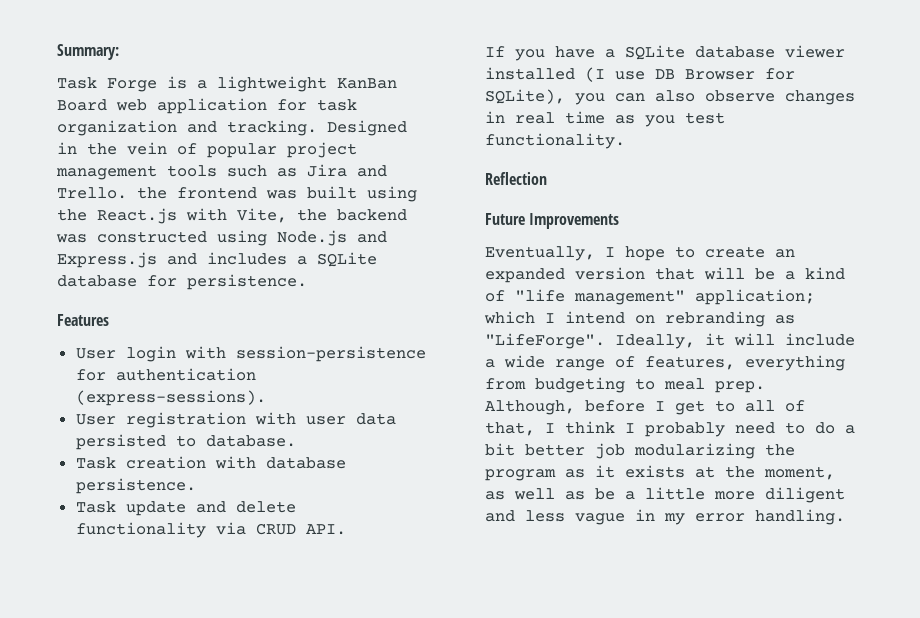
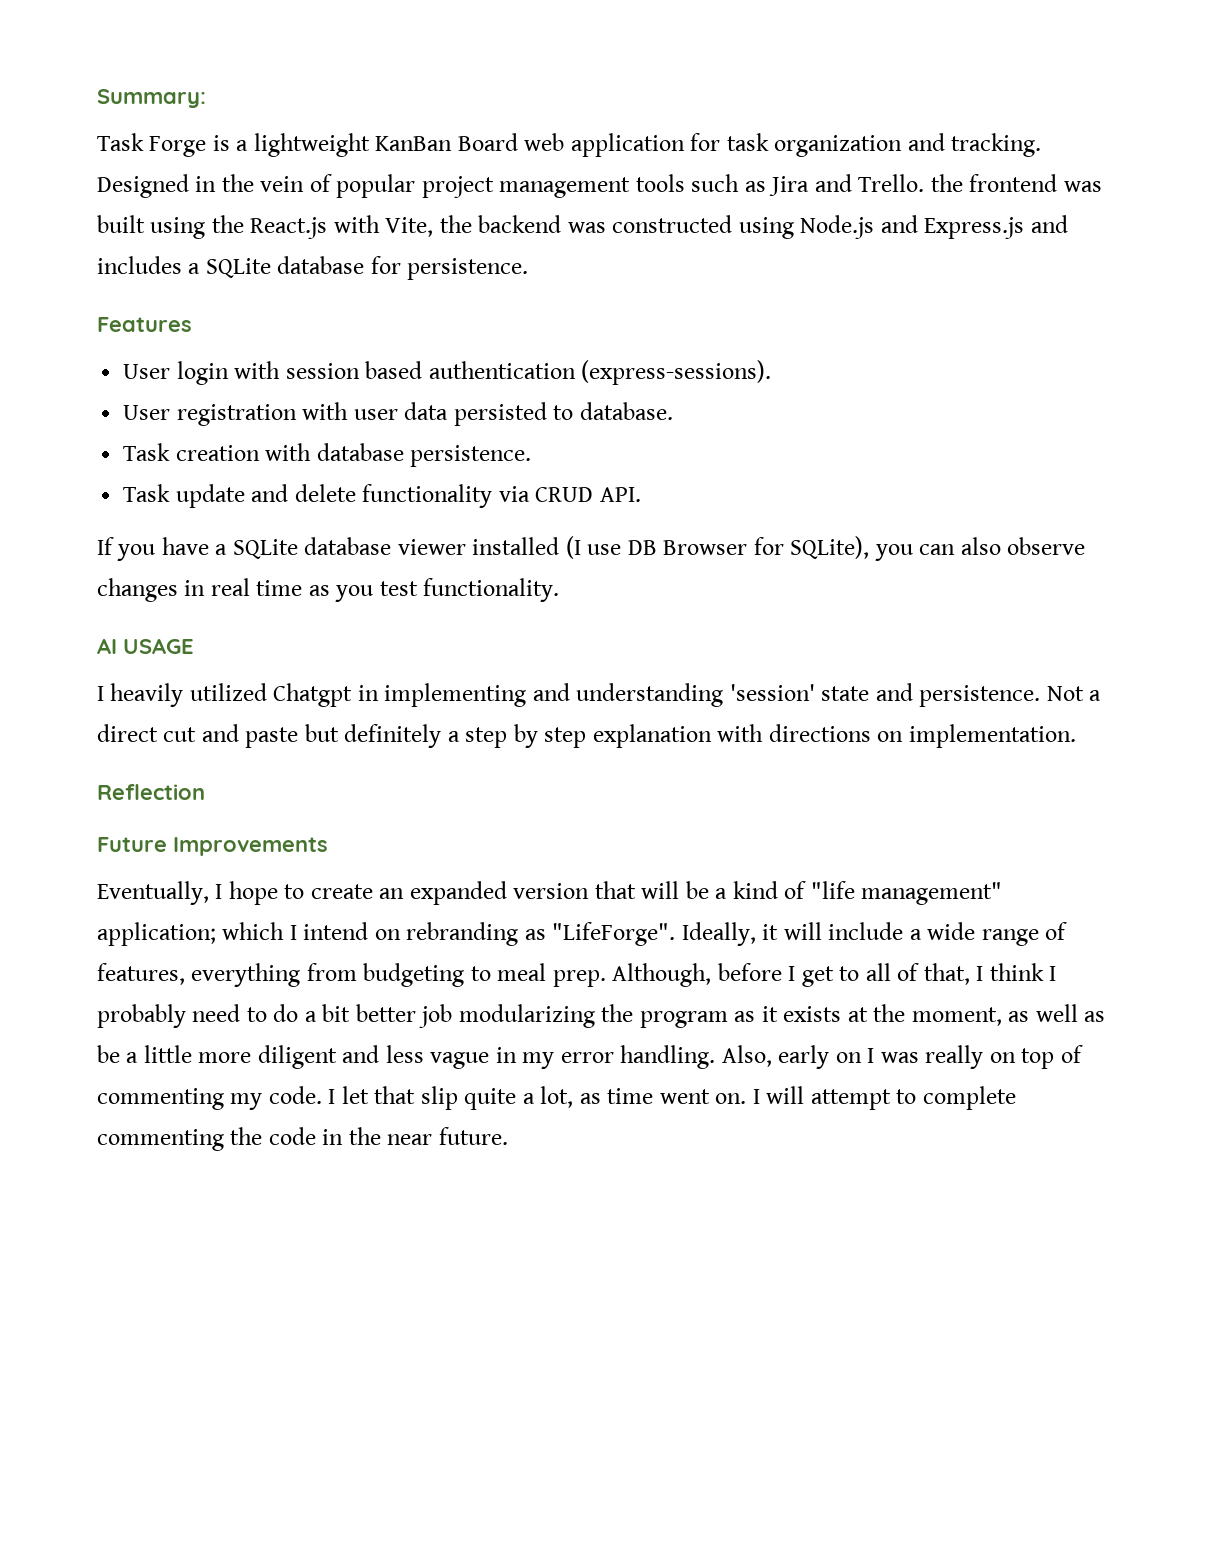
- User login with session-persistence for authentication (express-sessions).
+ User login with session based authentication (express-sessions).
+ AI USAGE
+ I heavily utilized Chatgpt in implementing and understanding 'session' state and persistence. Not a direct cut and paste but definitely a step by step explanation with directions on implementation.
+ Also, early on I was really on top of commenting my code. I let that slip quite a lot, as time went on. I will attempt to complete commenting the code in the near future.

